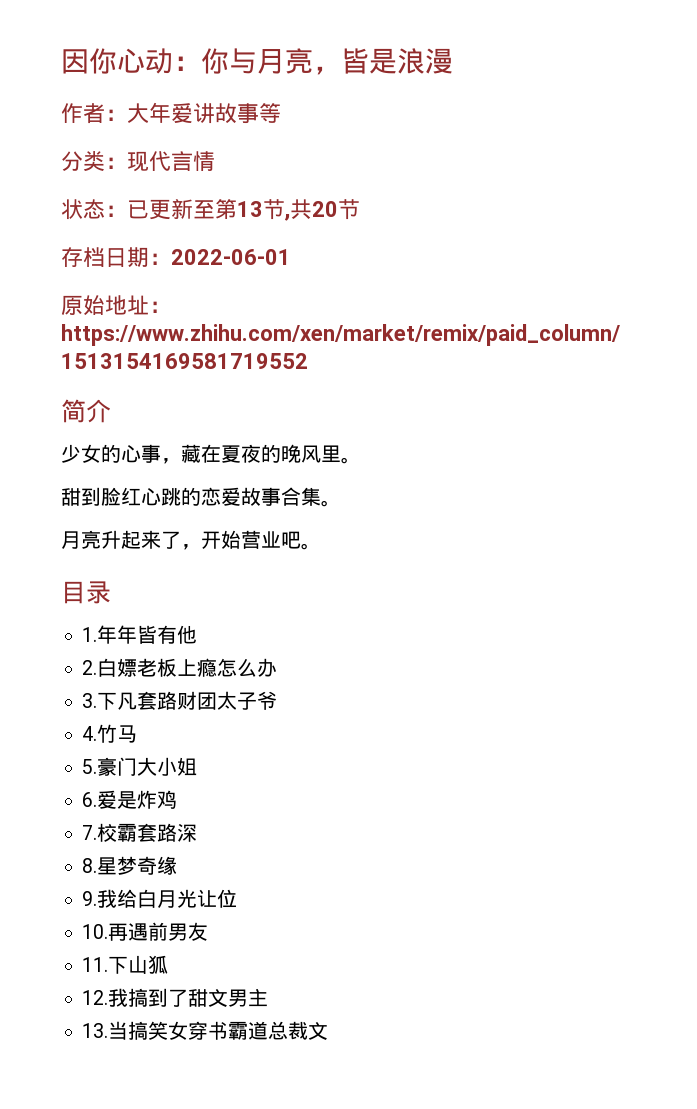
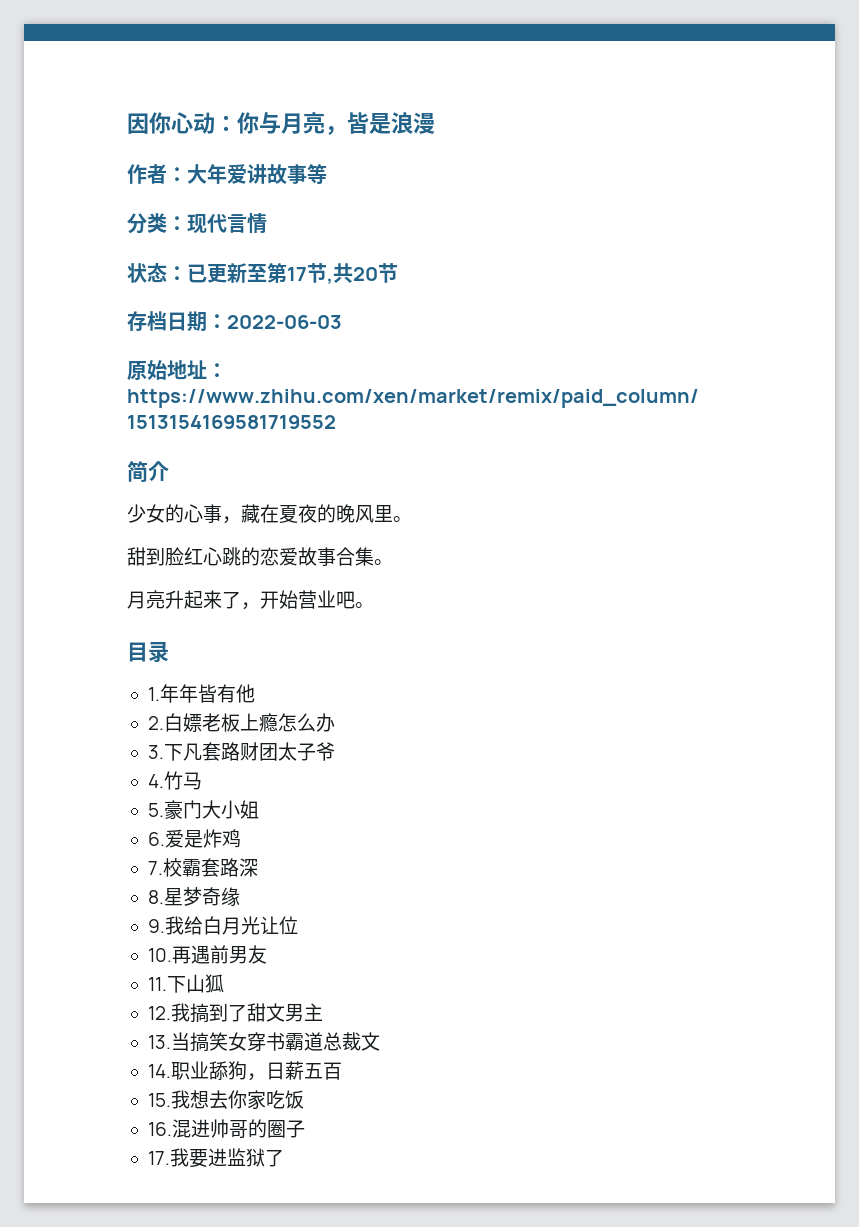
- 状态：已更新至第13节,共20节
+ 状态：已更新至第17节,共20节
- 存档日期：2022-06-01
+ 存档日期：2022-06-03
+ 14.职业舔狗，日薪五百
+ 15.我想去你家吃饭
+ 16.混进帅哥的圈子
+ 17.我要进监狱了

